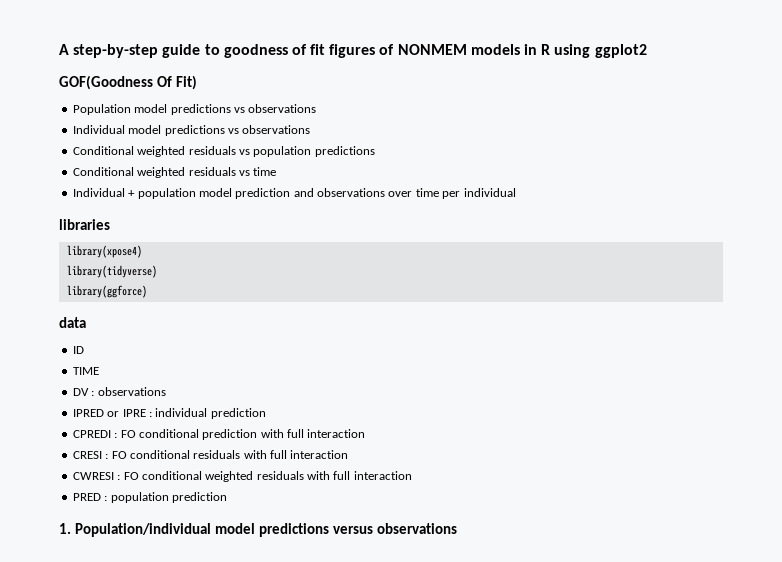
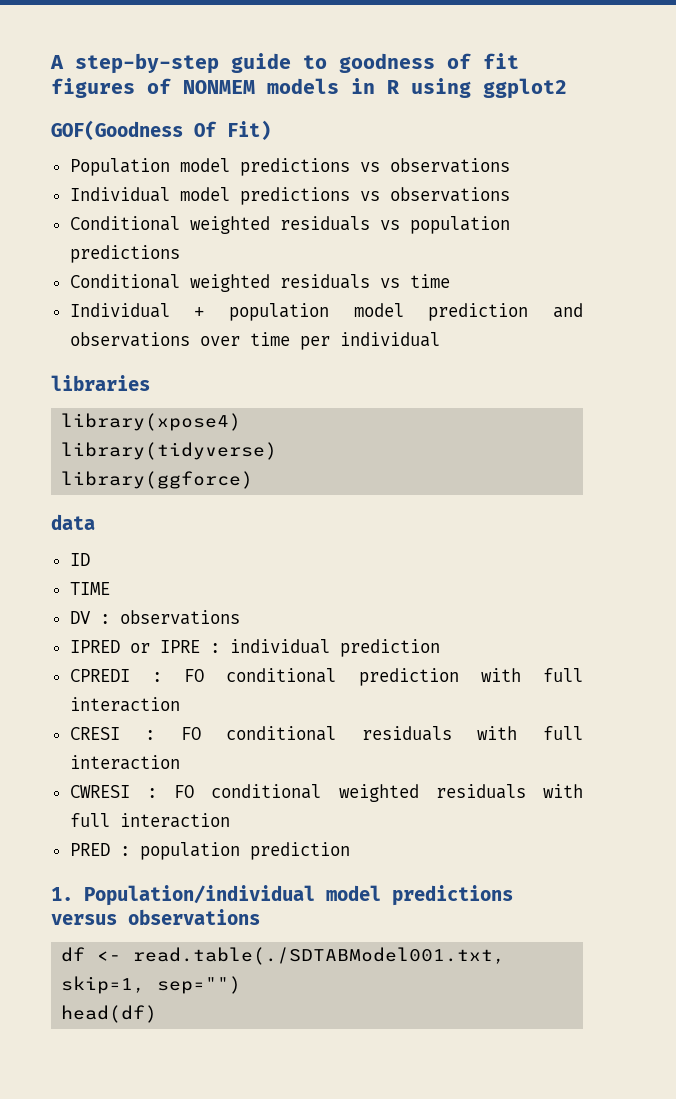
+ df <- read.table(./SDTABModel001.txt, skip=1, sep="")
+ head(df)

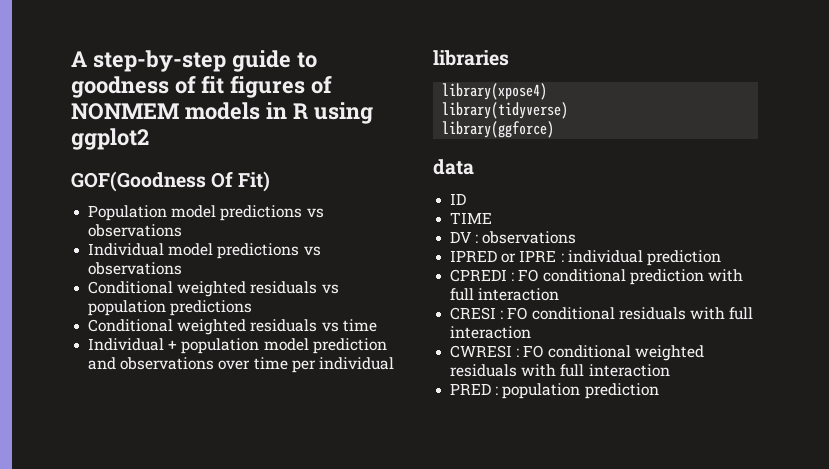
- 1. Population/individual model predictions versus observations
- df <- read.table(./SDTABModel001.txt, skip=1, sep="")
- head(df)

